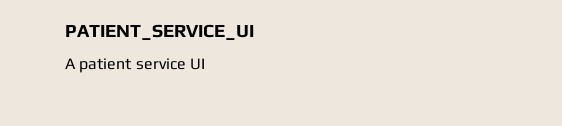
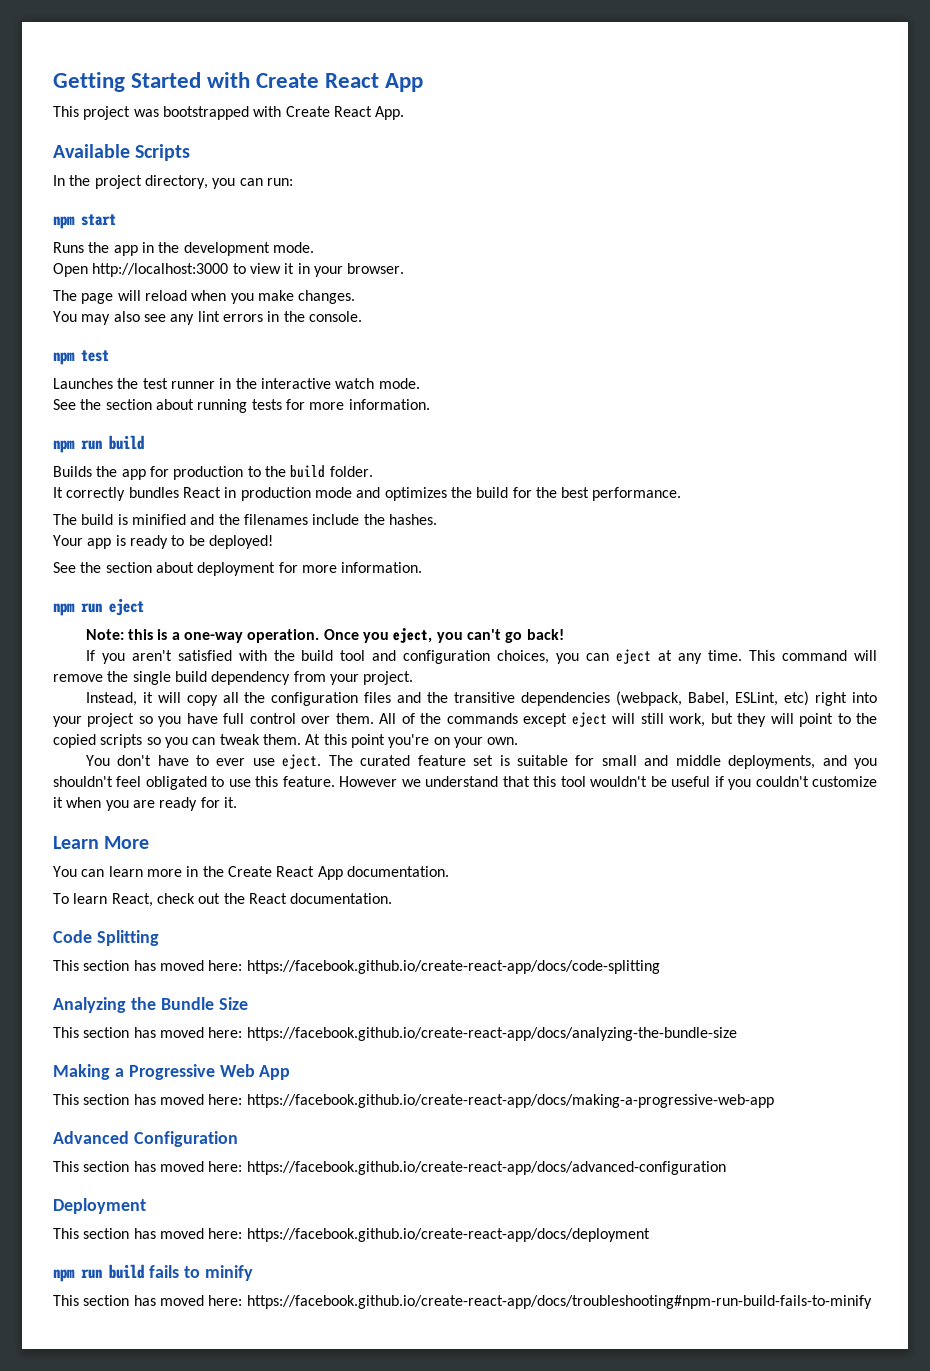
- PATIENT_SERVICE_UI
- A patient service UI
+ Getting Started with Create React App
+ This project was bootstrapped with Create React App.
+ Available Scripts
+ In the project directory, you can run:
+ npm start
+ Runs the app in the development mode.
+ Open http://localhost:3000 to view it in your browser.
+ The page will reload when you make changes.
+ You may also see any lint errors in the console.
+ npm test
+ Launches the test runner in the interactive watch mode.
+ See the section about running tests for more information.
+ npm run build
+ Builds the app for production to the build folder.
+ It correctly bundles React in production mode and optimizes the build for the best performance.
+ The build is minified and the filenames include the hashes.
+ Your app is ready to be deployed!
+ See the section about deployment for more information.
+ npm run eject
+ Note: this is a one-way operation. Once you eject, you can't go back!
+ If you aren't satisfied with the build tool and configuration choices, you can eject at any time. This command will remove the single build dependency from your project.
+ Instead, it will copy all the configuration files and the transitive dependencies (webpack, Babel, ESLint, etc) right into your project so you have full control over them. All of the commands except eject will still work, but they will point to the copied scripts so you can tweak them. At this point you're on your own.
+ You don't have to ever use eject. The curated feature set is suitable for small and middle deployments, and you shouldn't feel obligated to use this feature. However we understand that this tool wouldn't be useful if you couldn't customize it when you are ready for it.
+ Learn More
+ You can learn more in the Create React App documentation.
+ To learn React, check out the React documentation.
+ Code Splitting
+ This section has moved here: https://facebook.github.io/create-react-app/docs/code-splitting
+ Analyzing the Bundle Size
+ This section has moved here: https://facebook.github.io/create-react-app/docs/analyzing-the-bundle-size
+ Making a Progressive Web App
+ This section has moved here: https://facebook.github.io/create-react-app/docs/making-a-progressive-web-app
+ Advanced Configuration
+ This section has moved here: https://facebook.github.io/create-react-app/docs/advanced-configuration
+ Deployment
+ This section has moved here: https://facebook.github.io/create-react-app/docs/deployment
+ npm run build fails to minify
+ This section has moved here: https://facebook.github.io/create-react-app/docs/troubleshooting#npm-run-build-fails-to-minify

